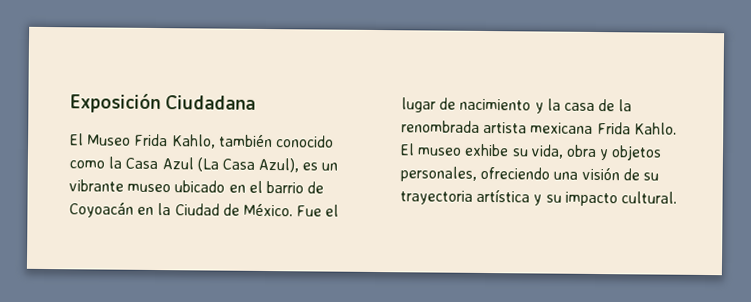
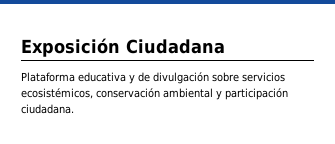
- El Museo Frida Kahlo, también conocido como la Casa Azul (La Casa Azul), es un vibrante museo ubicado en el barrio de Coyoacán en la Ciudad de México. Fue el lugar de nacimiento y la casa de la renombrada artista mexicana Frida Kahlo. El museo exhibe su vida, obra y objetos personales, ofreciendo una visión de su trayectoria artística y su impacto cultural.
+ Plataforma educativa y de divulgación sobre servicios ecosistémicos, conservación ambiental y participación ciudadana.

